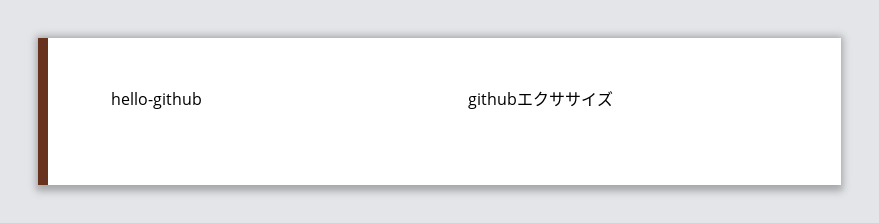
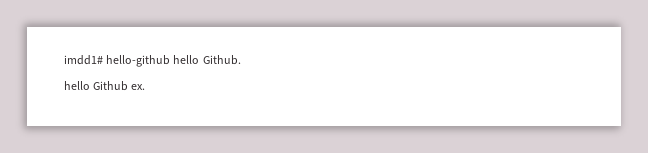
- hello-github
- githubエクササイズ
+ imdd1# hello-github hello Github.
+ hello Github ex.

